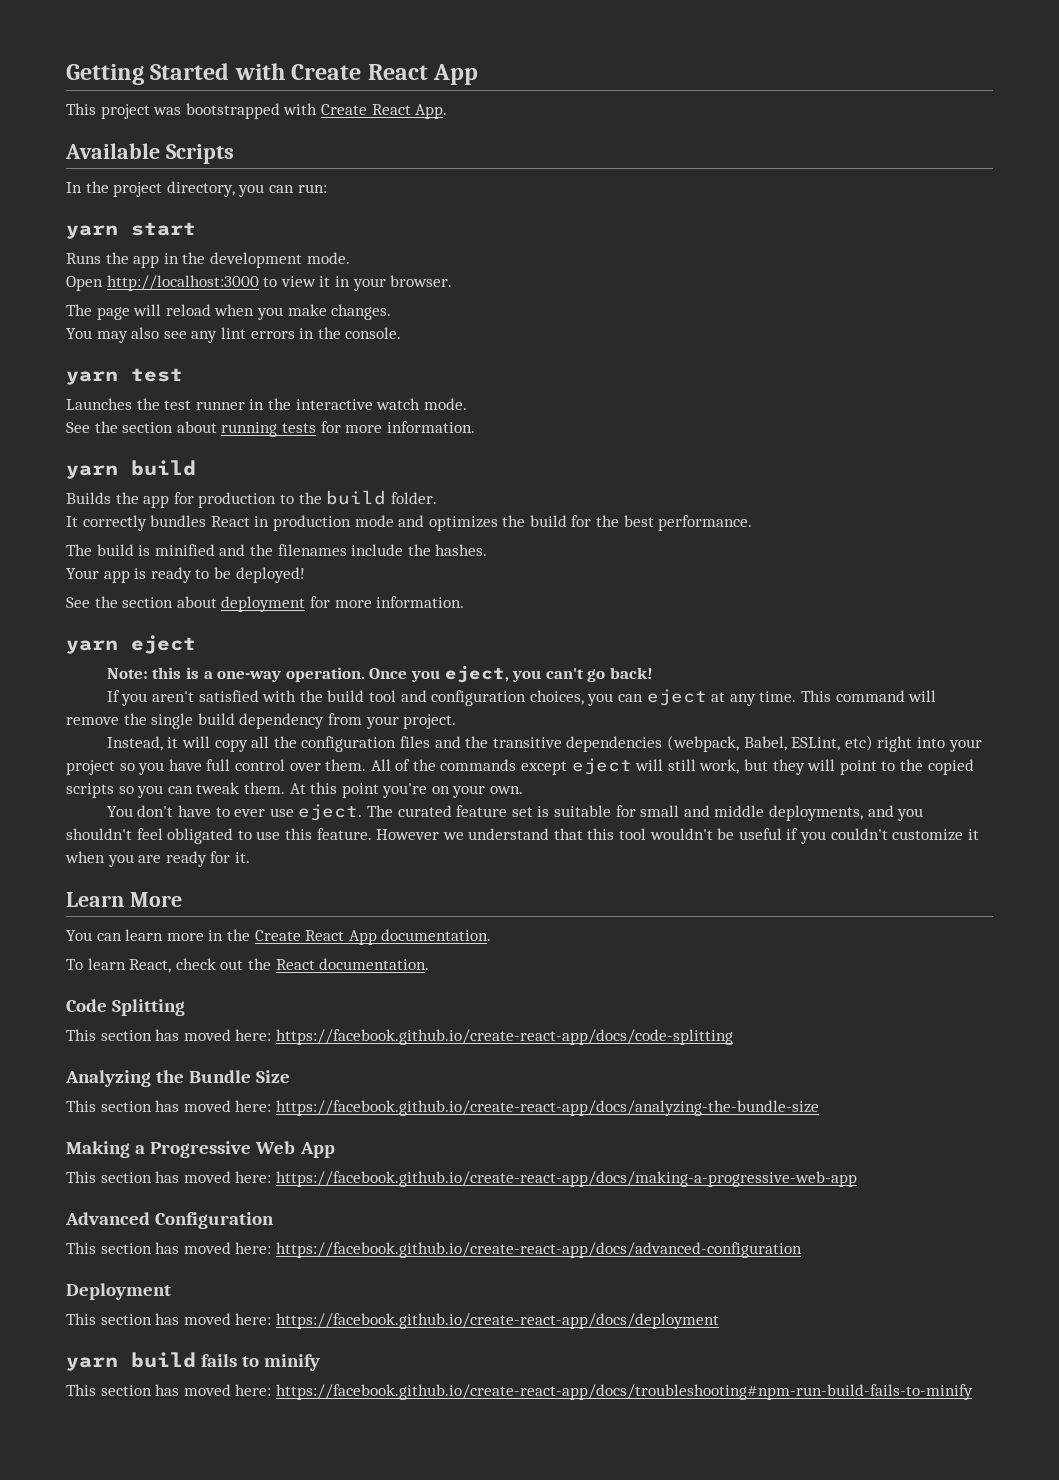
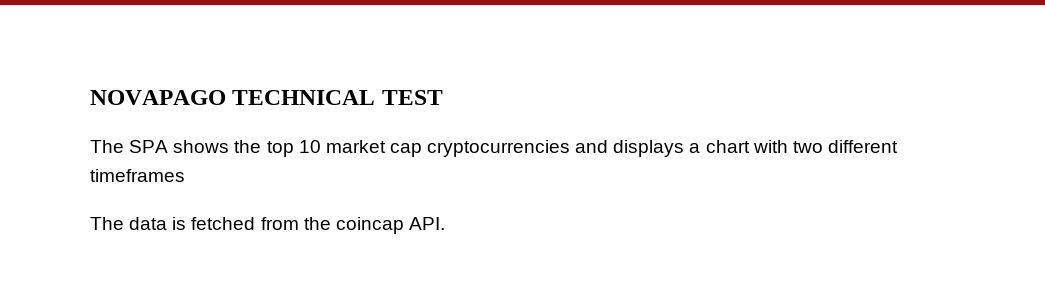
- Getting Started with Create React App
- This project was bootstrapped with Create React App.
- Available Scripts
- In the project directory, you can run:
- yarn start
- Runs the app in the development mode.
- Open http://localhost:3000 to view it in your browser.
- The page will reload when you make changes.
- You may also see any lint errors in the console.
- yarn test
- Launches the test runner in the interactive watch mode.
- See the section about running tests for more information.
- yarn build
- Builds the app for production to the build folder.
- It correctly bundles React in production mode and optimizes the build for the best performance.
- The build is minified and the filenames include the hashes.
- Your app is ready to be deployed!
- See the section about deployment for more information.
- yarn eject
- Note: this is a one-way operation. Once you eject, you can't go back!
- If you aren't satisfied with the build tool and configuration choices, you can eject at any time. This command will remove the single build dependency from your project.
- Instead, it will copy all the configuration files and the transitive dependencies (webpack, Babel, ESLint, etc) right into your project so you have full control over them. All of the commands except eject will still work, but they will point to the copied scripts so you can tweak them. At this point you're on your own.
- You don't have to ever use eject. The curated feature set is suitable for small and middle deployments, and you shouldn't feel obligated to use this feature. However we understand that this tool wouldn't be useful if you couldn't customize it when you are ready for it.
- Learn More
- You can learn more in the Create React App documentation.
- To learn React, check out the React documentation.
- Code Splitting
- This section has moved here: https://facebook.github.io/create-react-app/docs/code-splitting
- Analyzing the Bundle Size
- This section has moved here: https://facebook.github.io/create-react-app/docs/analyzing-the-bundle-size
- Making a Progressive Web App
- This section has moved here: https://facebook.github.io/create-react-app/docs/making-a-progressive-web-app
- Advanced Configuration
- This section has moved here: https://facebook.github.io/create-react-app/docs/advanced-configuration
- Deployment
- This section has moved here: https://facebook.github.io/create-react-app/docs/deployment
- yarn build fails to minify
- This section has moved here: https://facebook.github.io/create-react-app/docs/troubleshooting#npm-run-build-fails-to-minify
+ NOVAPAGO TECHNICAL TEST
+ The SPA shows the top 10 market cap cryptocurrencies and displays a chart with two different timeframes
+ The data is fetched from the coincap API.

